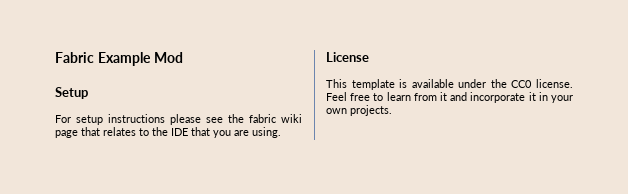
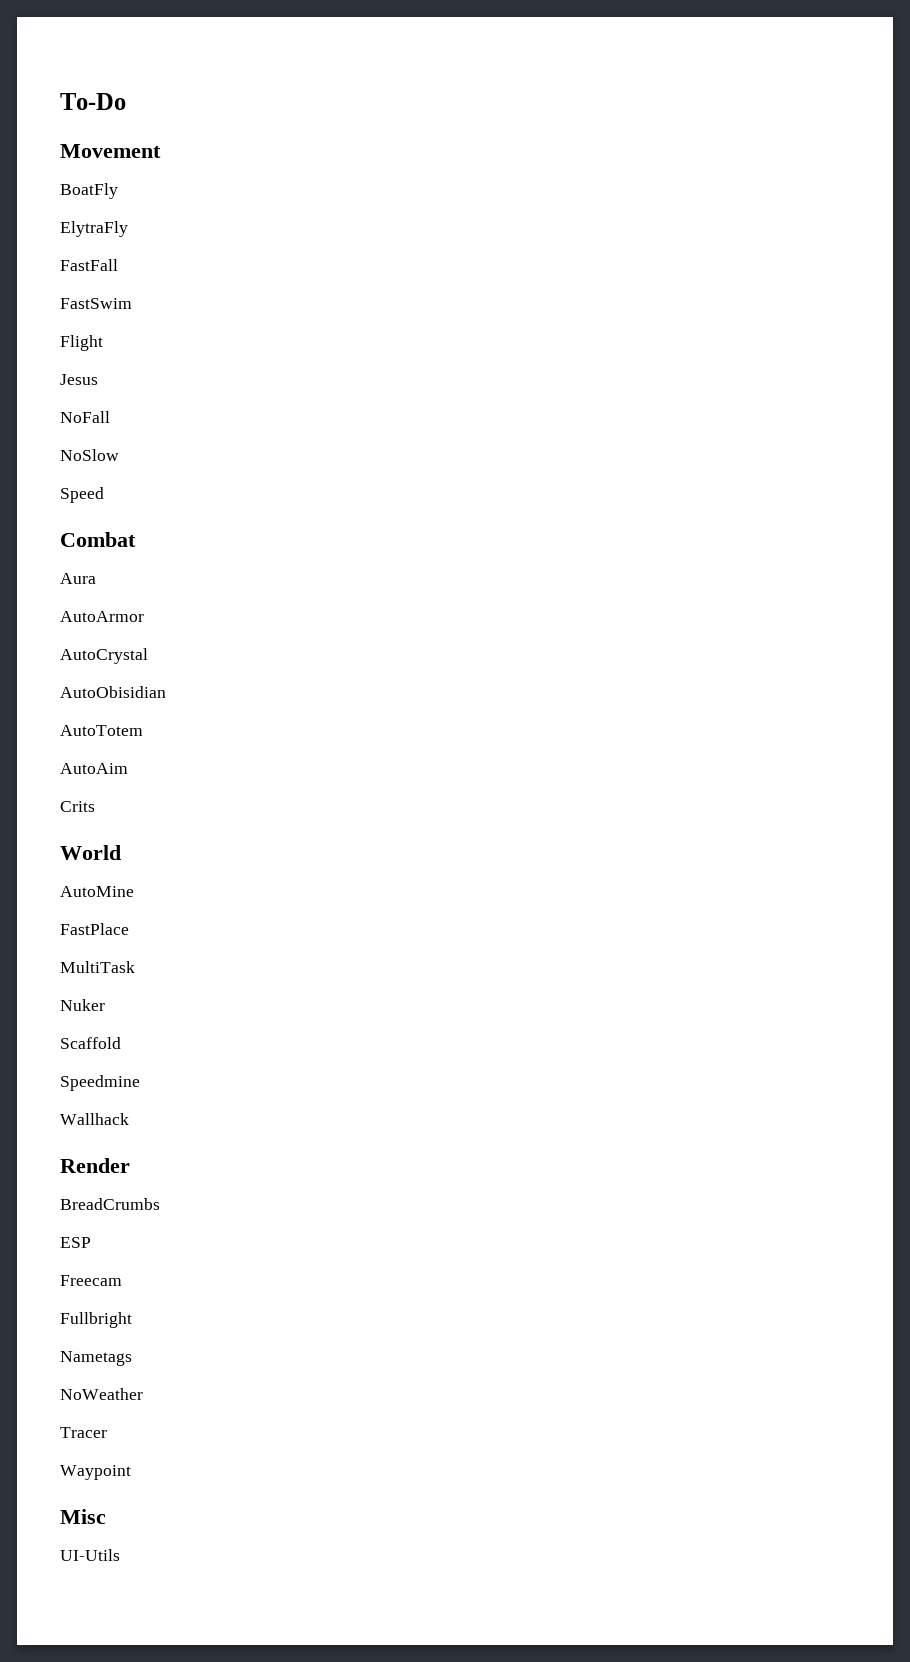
- Fabric Example Mod
- Setup
- For setup instructions please see the fabric wiki page that relates to the IDE that you are using.
- License
- This template is available under the CC0 license. Feel free to learn from it and incorporate it in your own projects.
+ To-Do
+ Movement
+ BoatFly
+ ElytraFly
+ FastFall
+ FastSwim
+ Flight
+ Jesus
+ NoFall
+ NoSlow
+ Speed
+ Combat
+ Aura
+ AutoArmor
+ AutoCrystal
+ AutoObisidian
+ AutoTotem
+ AutoAim
+ Crits
+ World
+ AutoMine
+ FastPlace
+ MultiTask
+ Nuker
+ Scaffold
+ Speedmine
+ Wallhack
+ Render
+ BreadCrumbs
+ ESP
+ Freecam
+ Fullbright
+ Nametags
+ NoWeather
+ Tracer
+ Waypoint
+ Misc
+ UI-Utils

